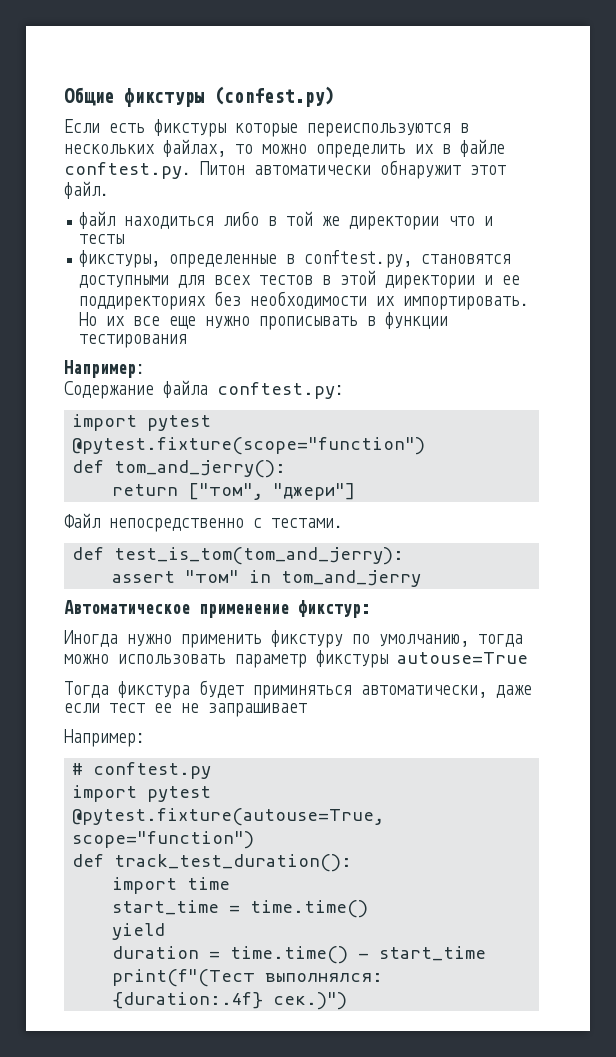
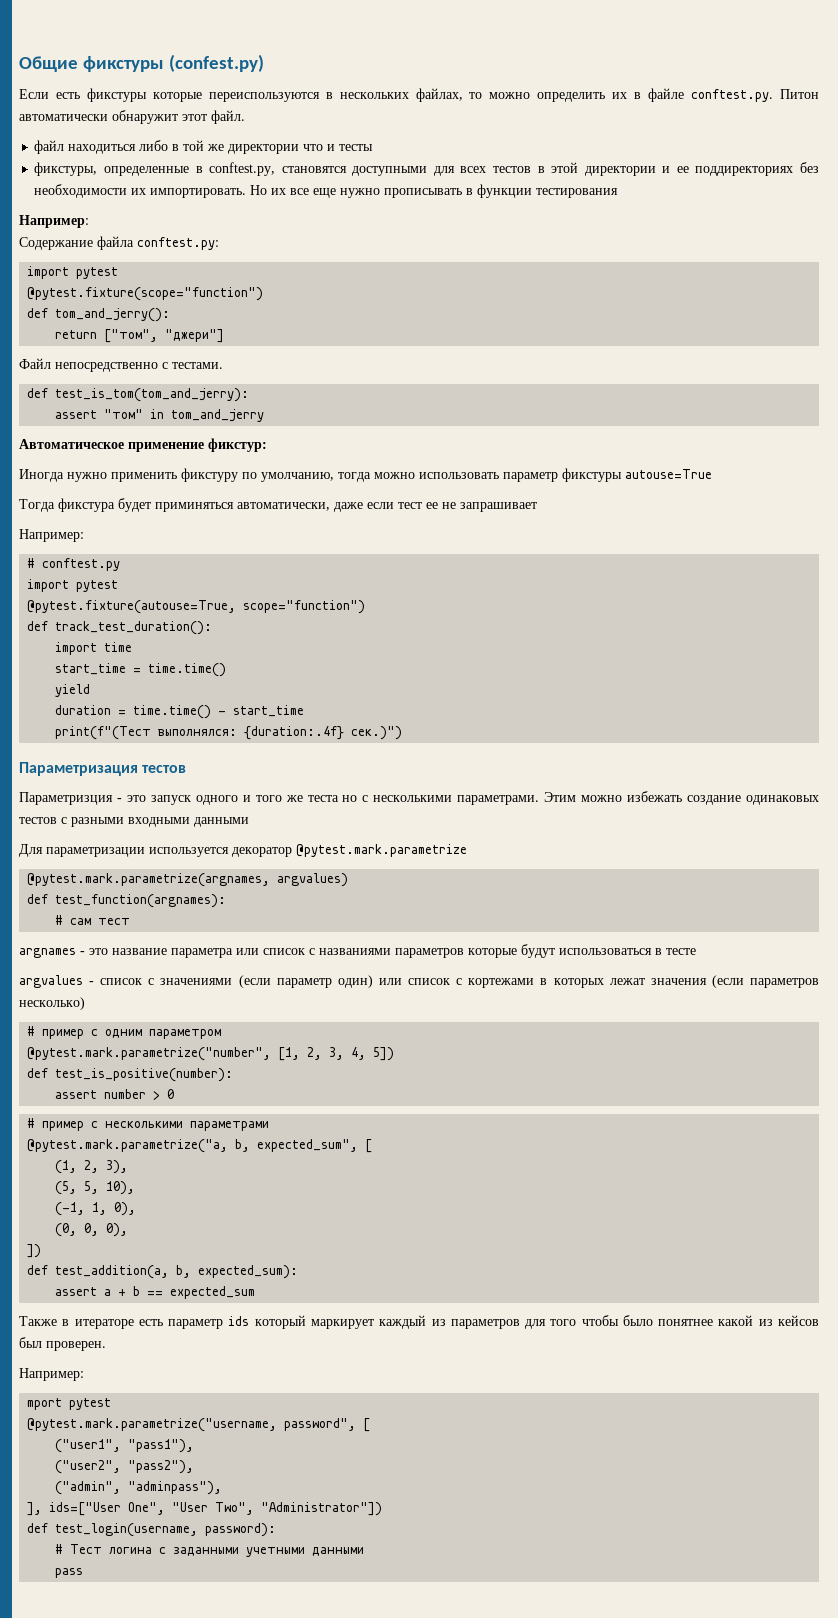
+ Параметризация тестов
+ Параметризция - это запуск одного и того же теста но с несколькими параметрами. Этим можно избежать создание одинаковых тестов с разными входными данными
+ Для параметризации используется декоратор @pytest.mark.parametrize
+ @pytest.mark.parametrize(argnames, argvalues)
+ def test_function(argnames):
+ # сам тест
+ argnames - это название параметра или список с названиями параметров которые будут использоваться в тесте
+ argvalues - список с значениями (если параметр один) или список с кортежами в которых лежат значения (если параметров несколько)
+ # пример с одним параметром
+ @pytest.mark.parametrize("number", [1, 2, 3, 4, 5])
+ def test_is_positive(number):
+ assert number > 0
+ # пример с несколькими параметрами
+ @pytest.mark.parametrize("a, b, expected_sum", [
+ (1, 2, 3),
+ (5, 5, 10),
+ (-1, 1, 0),
+ (0, 0, 0),
+ ])
+ def test_addition(a, b, expected_sum):
+ assert a + b == expected_sum
+ Также в итераторе есть параметр ids который маркирует каждый из параметров для того чтобы было понятнее какой из кейсов был проверен.
+ Например:
+ mport pytest
+ @pytest.mark.parametrize("username, password", [
+ ("user1", "pass1"),
+ ("user2", "pass2"),
+ ("admin", "adminpass"),
+ ], ids=["User One", "User Two", "Administrator"])
+ def test_login(username, password):
+ # Тест логина с заданными учетными данными
+ pass

